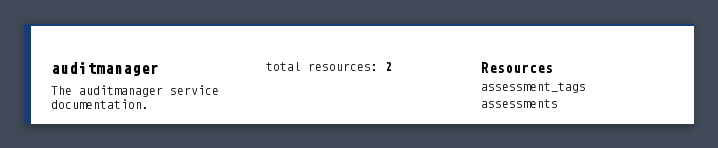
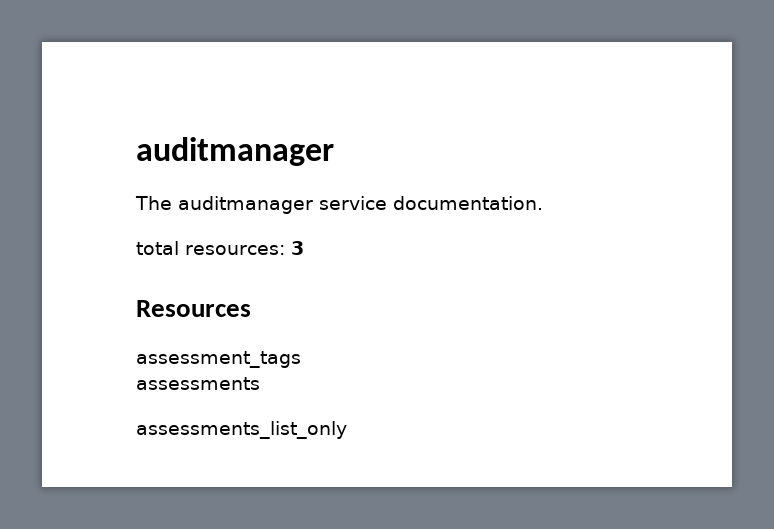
- total resources: 2
+ total resources: 3
+ assessments_list_only

